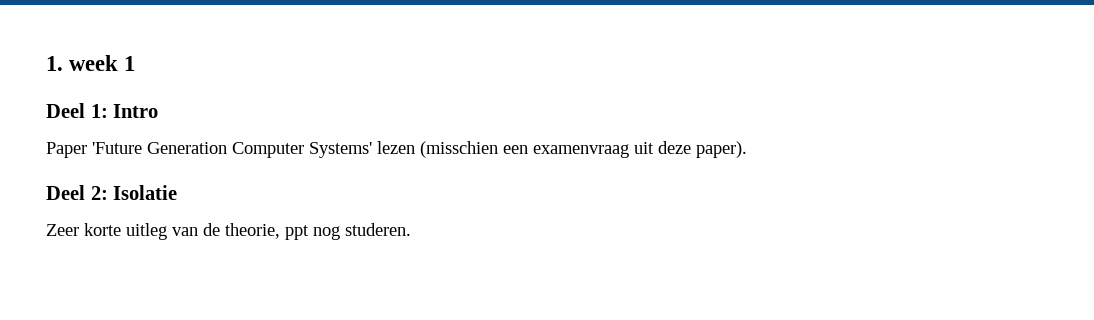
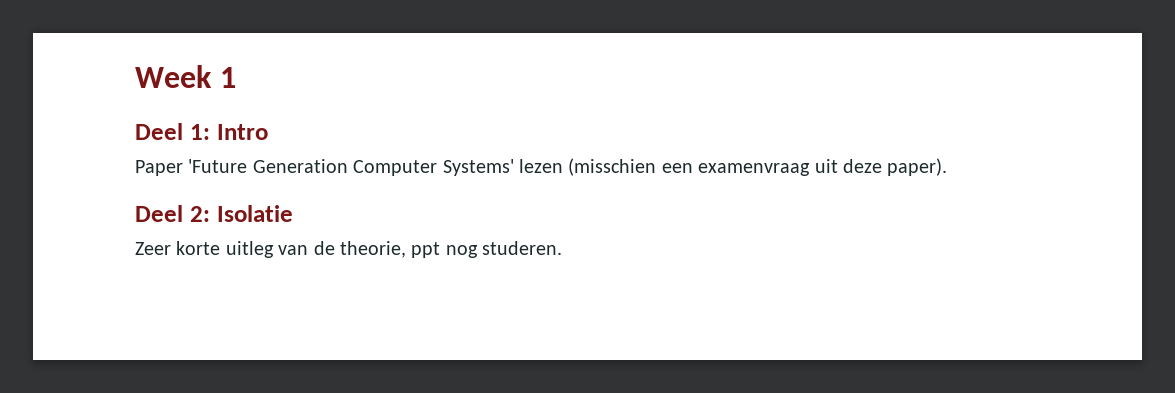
- 1. week 1
+ Week 1

